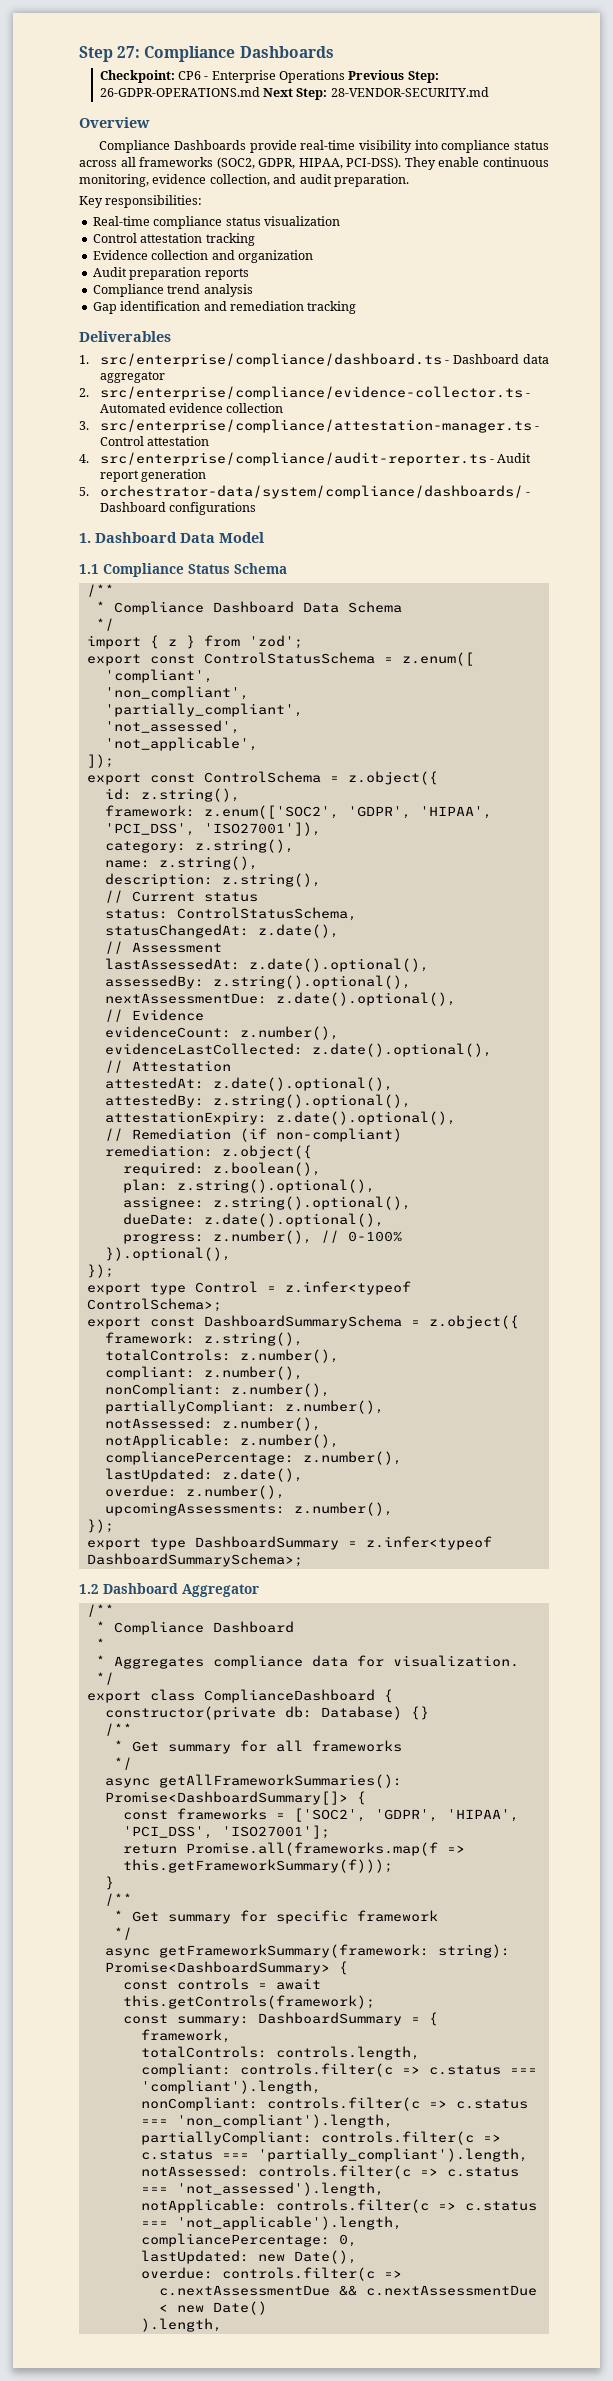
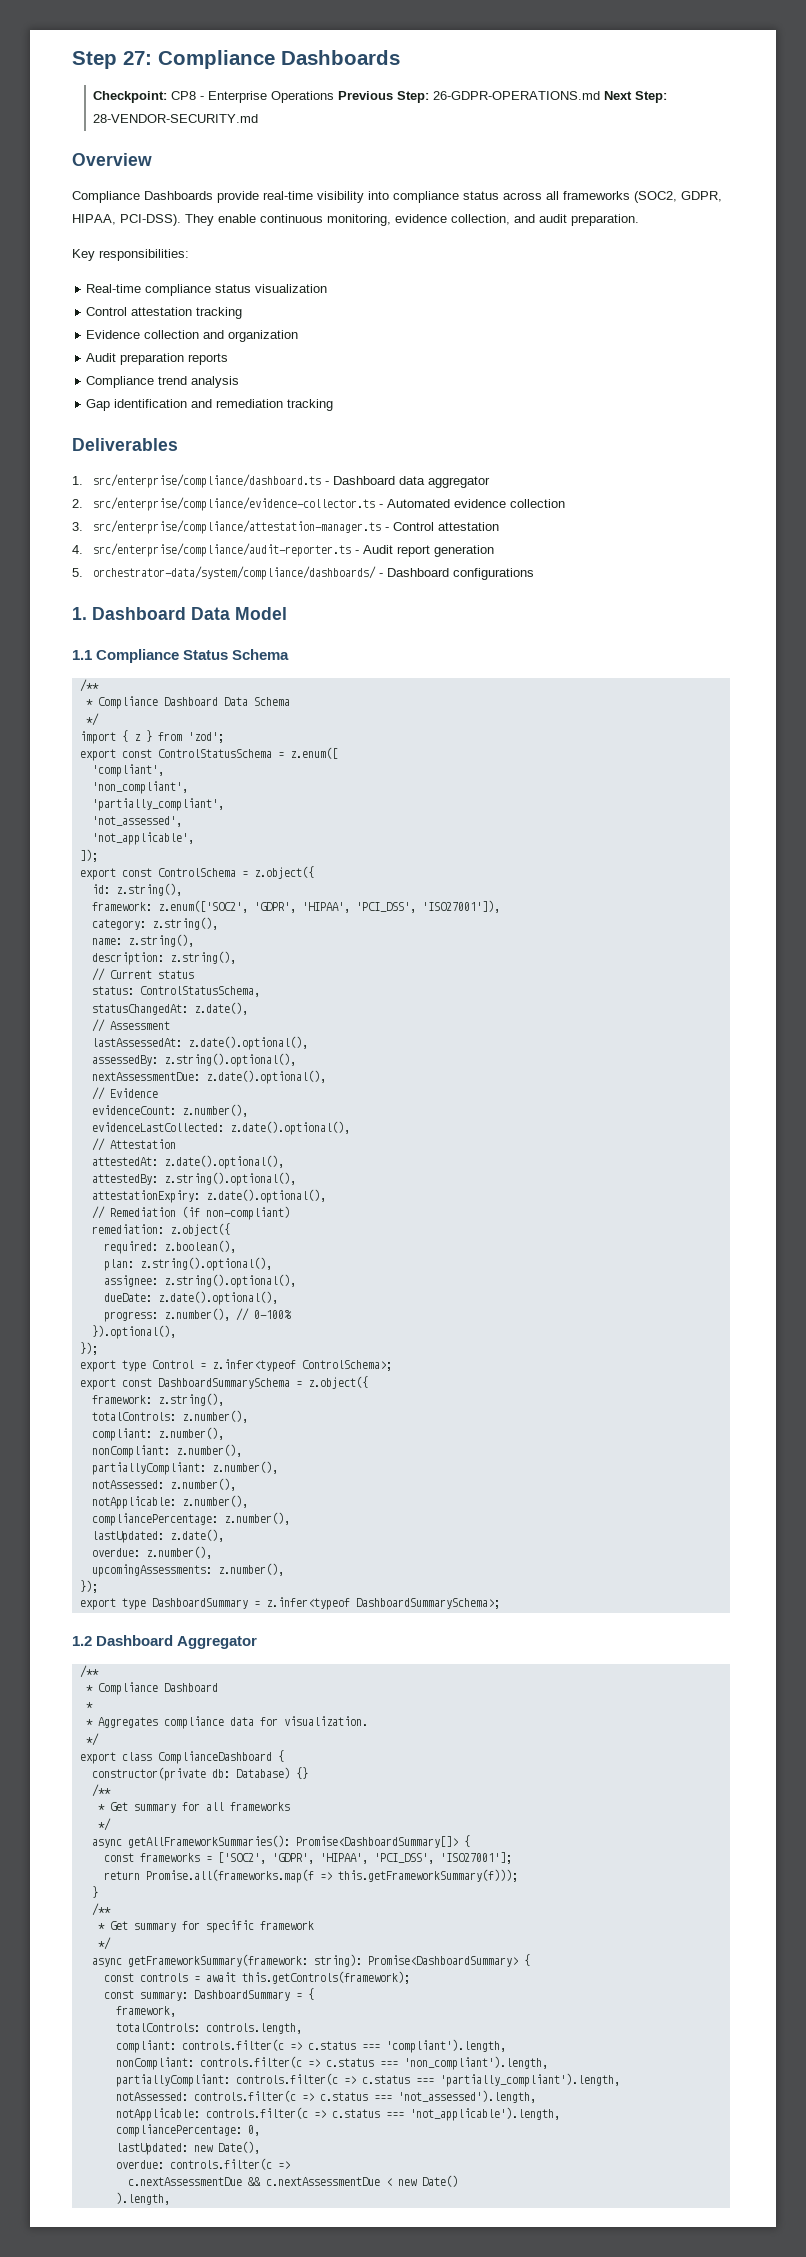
- Checkpoint: CP6 - Enterprise Operations Previous Step: 26-GDPR-OPERATIONS.md Next Step: 28-VENDOR-SECURITY.md
+ Checkpoint: CP8 - Enterprise Operations Previous Step: 26-GDPR-OPERATIONS.md Next Step: 28-VENDOR-SECURITY.md

